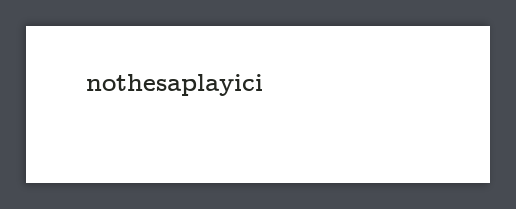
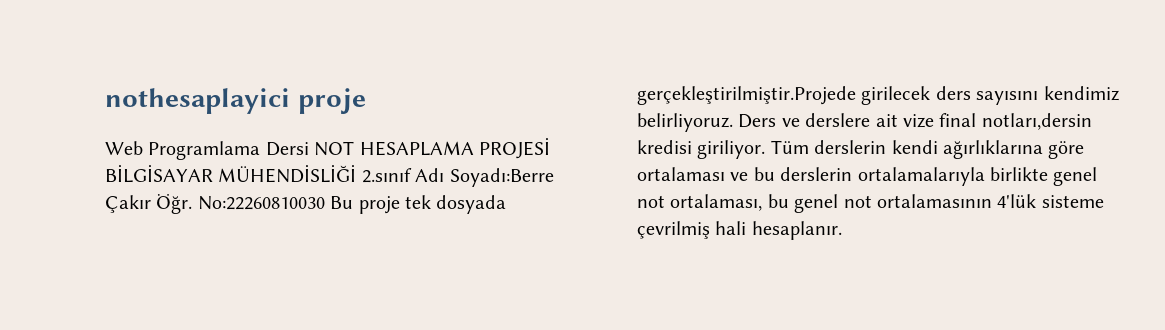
- nothesaplayici
+ nothesaplayici proje
+ Web Programlama Dersi NOT HESAPLAMA PROJESİ BİLGİSAYAR MÜHENDİSLİĞİ 2.sınıf Adı Soyadı:Berre Çakır Öğr. No:22260810030 Bu proje tek dosyada gerçekleştirilmiştir.Projede girilecek ders sayısını kendimiz belirliyoruz. Ders ve derslere ait vize final notları,dersin kredisi giriliyor. Tüm derslerin kendi ağırlıklarına göre ortalaması ve bu derslerin ortalamalarıyla birlikte genel not ortalaması, bu genel not ortalamasının 4'lük sisteme çevrilmiş hali hesaplanır.

